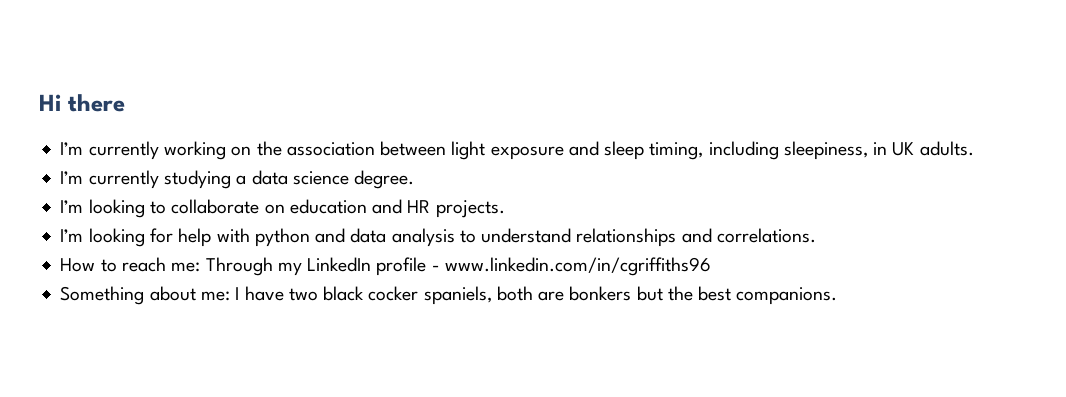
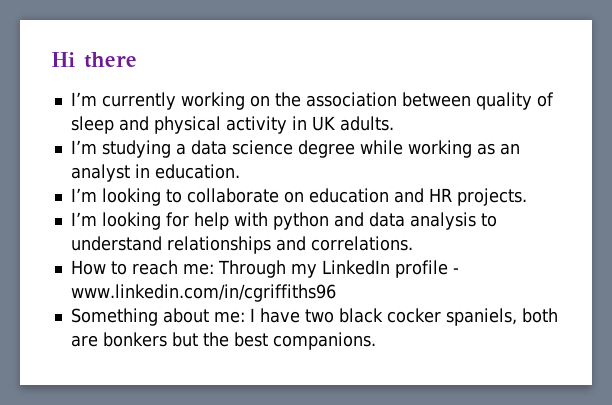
- I’m currently working on the association between light exposure and sleep timing, including sleepiness, in UK adults.
+ I’m currently working on the association between quality of sleep and physical activity in UK adults.
- I’m currently studying a data science degree.
+ I’m studying a data science degree while working as an analyst in education.

